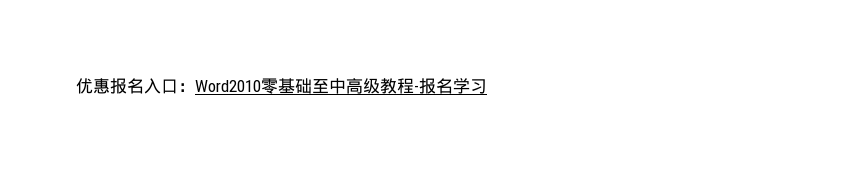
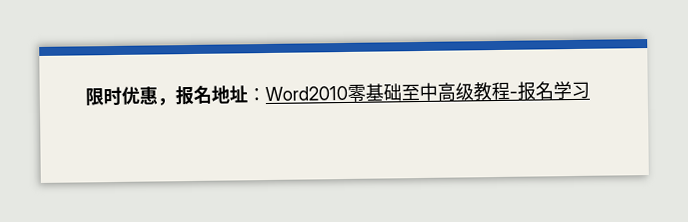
- 优惠报名入口：Word2010零基础至中高级教程-报名学习
+ 限时优惠，报名地址：Word2010零基础至中高级教程-报名学习

